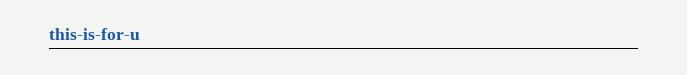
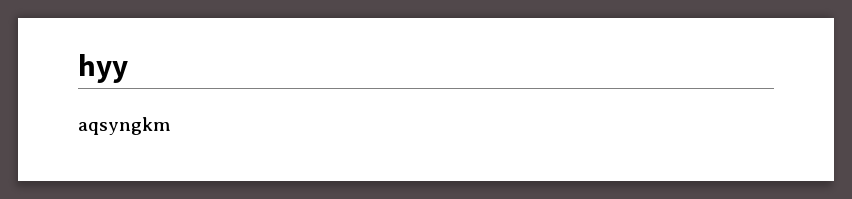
- this-is-for-u
+ hyy
+ aqsyngkm

